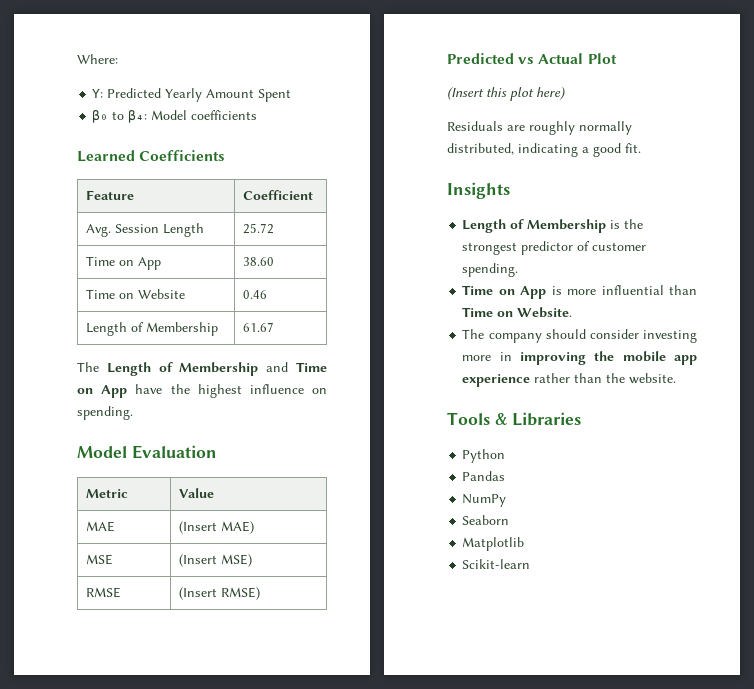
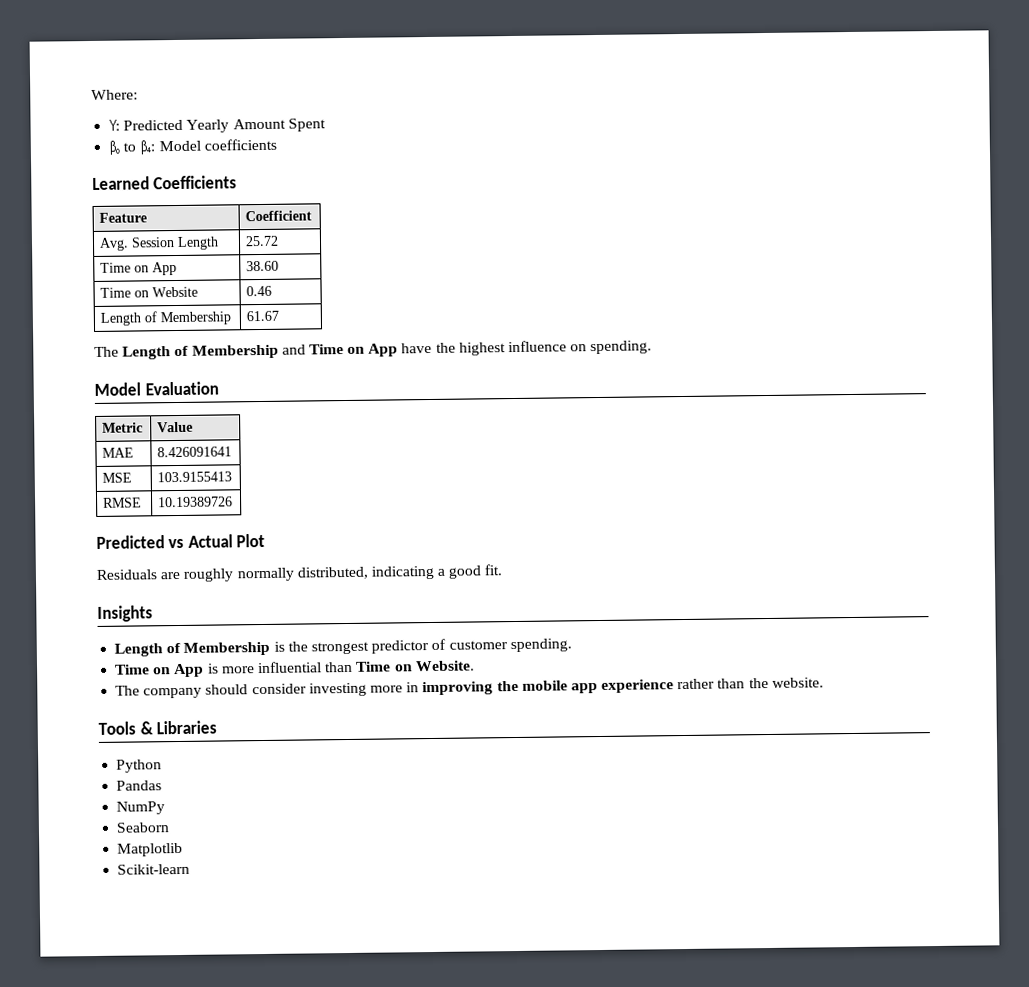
- MAE | (Insert MAE)
+ MAE | 8.426091641
- MSE | (Insert MSE)
+ MSE | 103.9155413
- RMSE | (Insert RMSE)
+ RMSE | 10.19389726
- (Insert this plot here)

